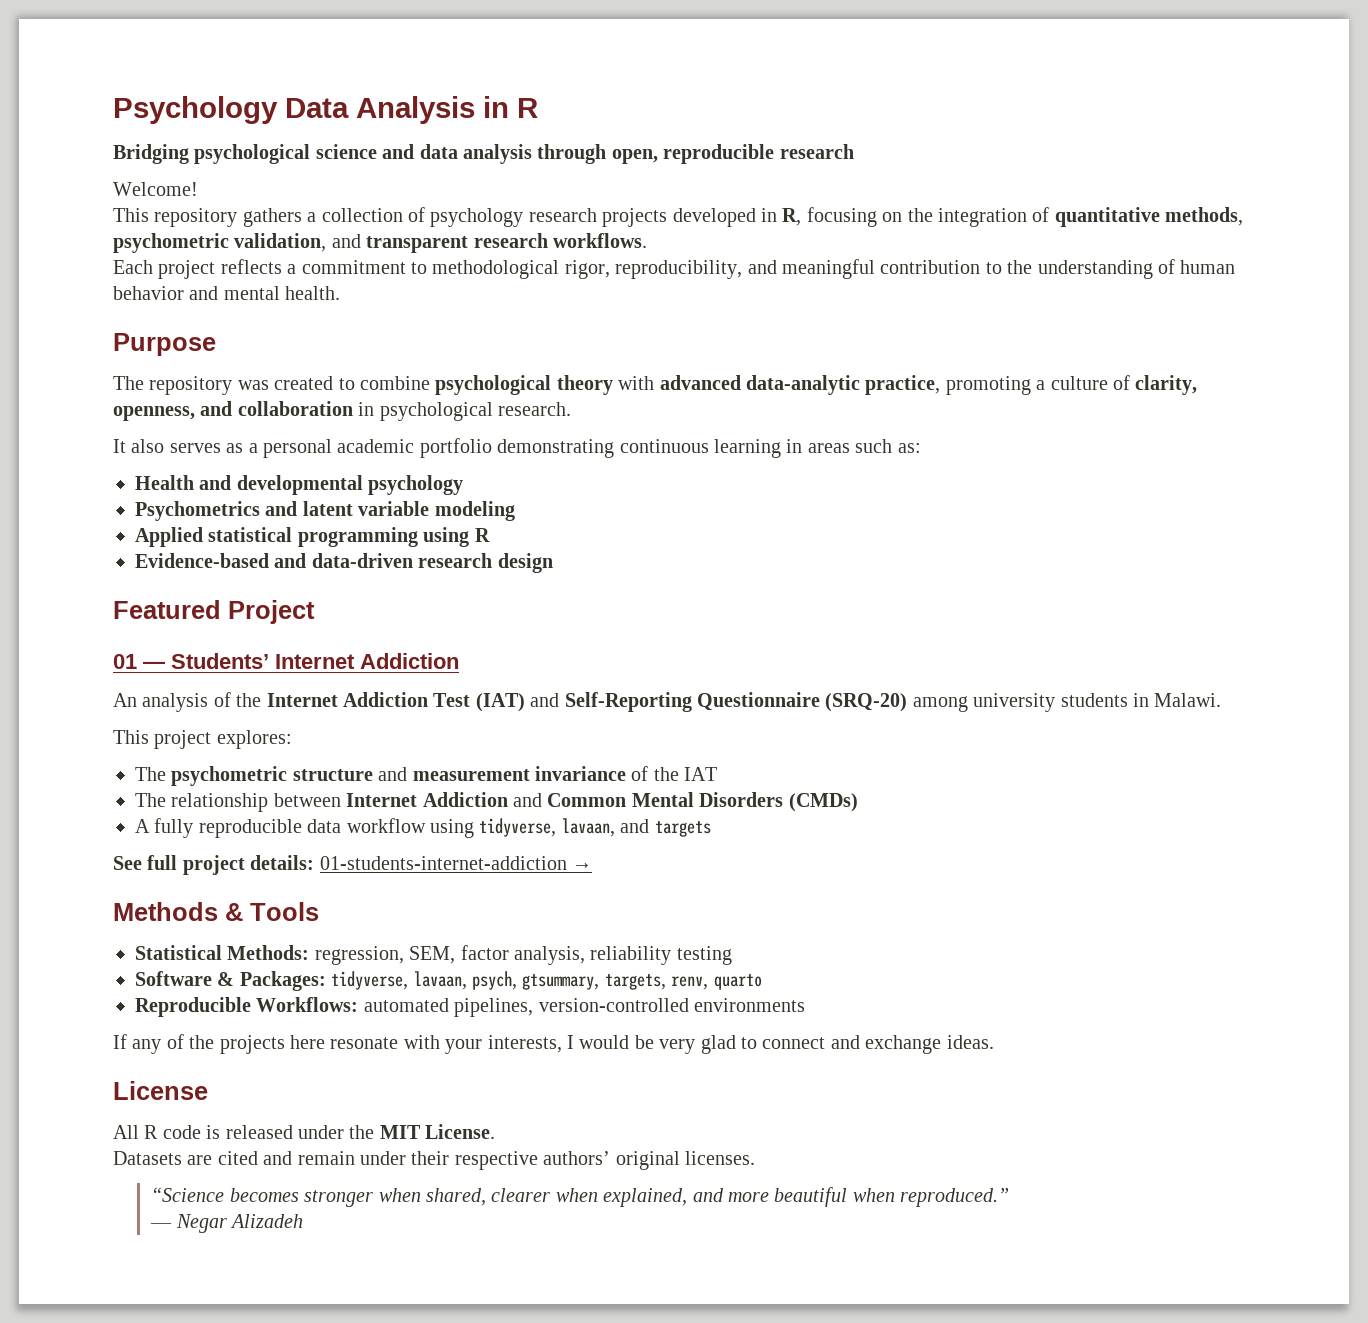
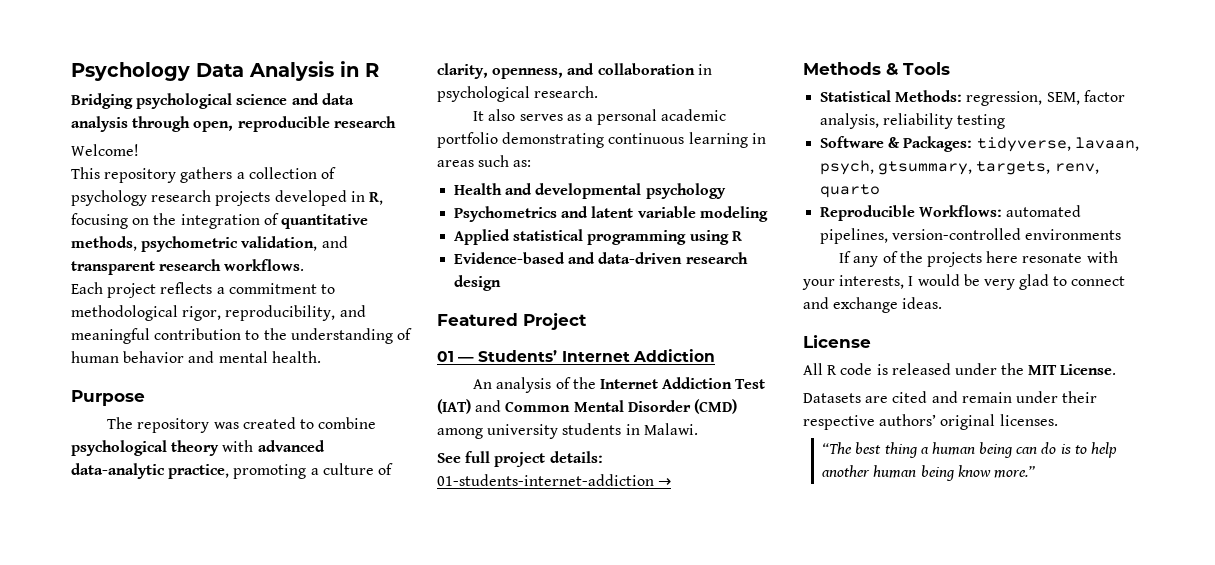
- An analysis of the Internet Addiction Test (IAT) and Self-Reporting Questionnaire (SRQ-20) among university students in Malawi.
+ An analysis of the Internet Addiction Test (IAT) and Common Mental Disorder (CMD) among university students in Malawi.
- This project explores:
- The psychometric structure and measurement invariance of the IAT
- The relationship between Internet Addiction and Common Mental Disorders (CMDs)
- A fully reproducible data workflow using tidyverse, lavaan, and targets
- “Science becomes stronger when shared, clearer when explained, and more beautiful when reproduced.”
- — Negar Alizadeh
+ “The best thing a human being can do is to help another human being know more.”

